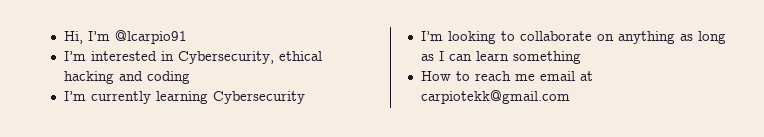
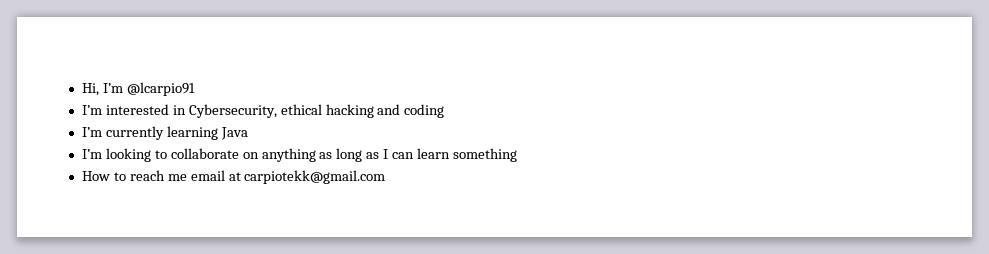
- I’m currently learning Cybersecurity
+ I’m currently learning Java

